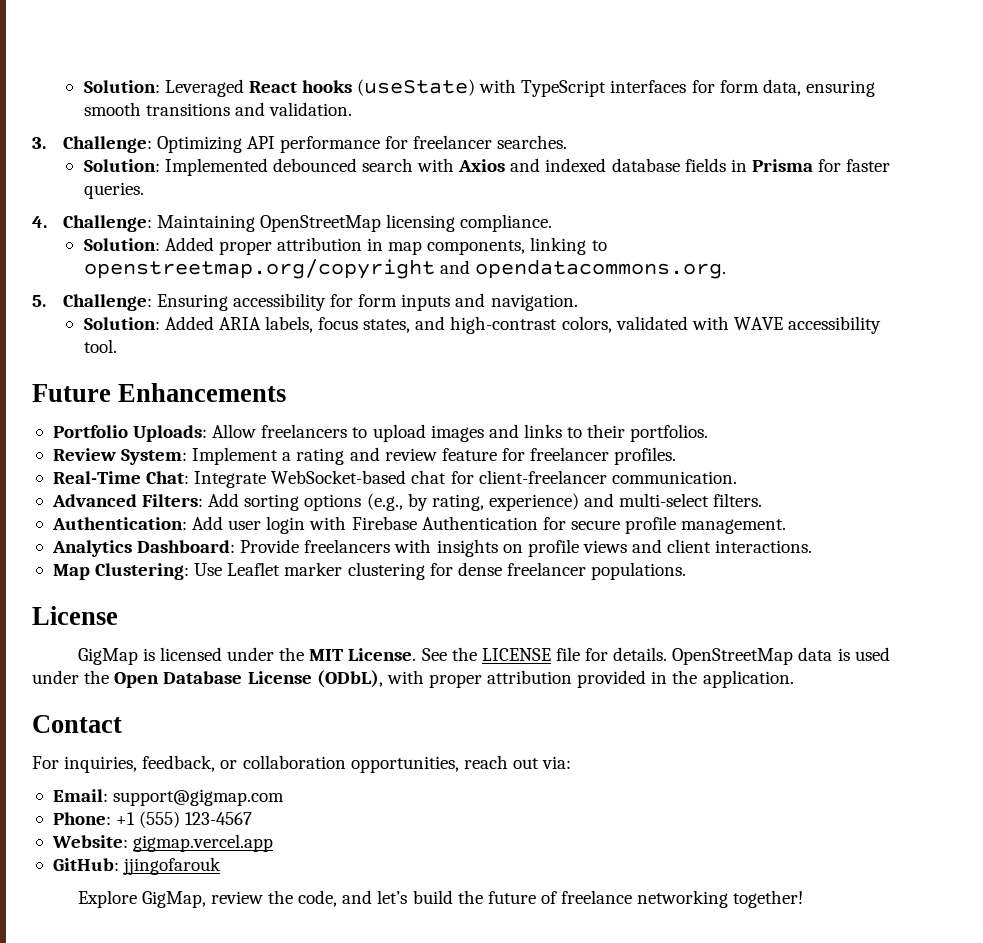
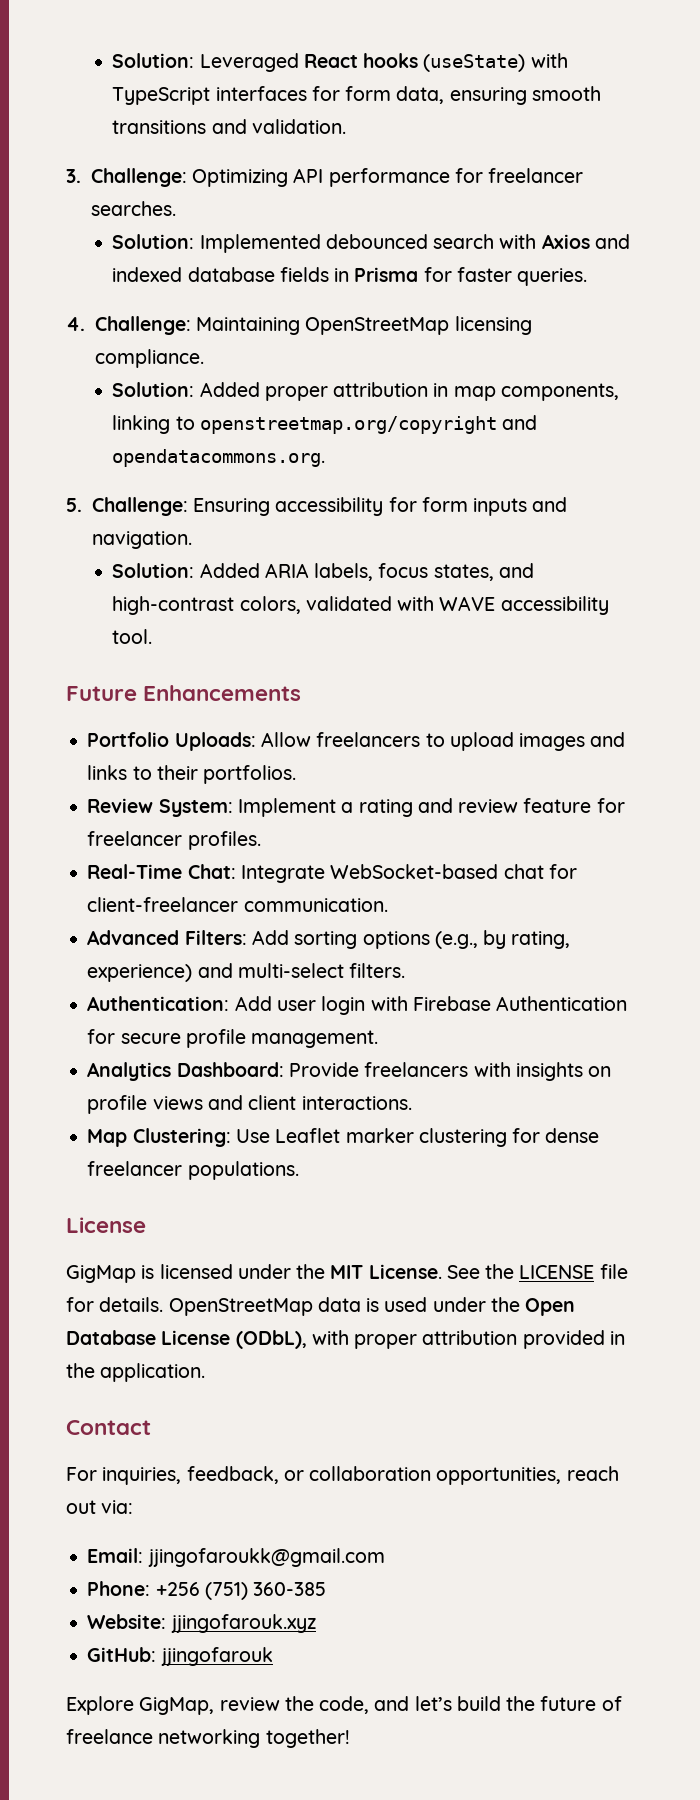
- Email: support@gigmap.com
+ Email: jjingofaroukk@gmail.com
- Phone: +1 (555) 123-4567
+ Phone: +256 (751) 360-385
- Website: gigmap.vercel.app
+ Website: jjingofarouk.xyz

